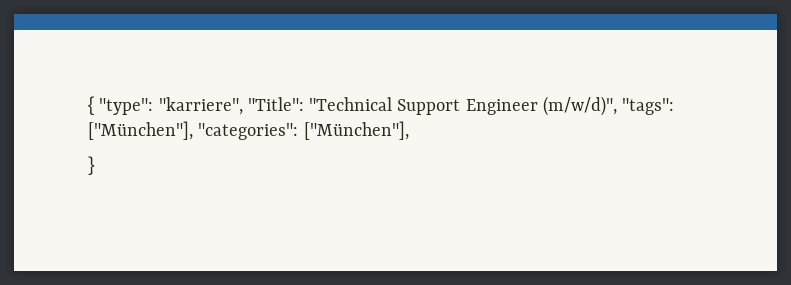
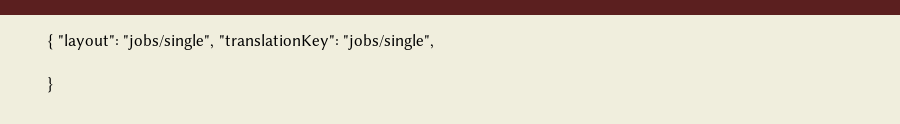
- { "type": "karriere", "Title": "Technical Support Engineer (m/w/d)", "tags": ["München"], "categories": ["München"],
+ { "layout": "jobs/single", "translationKey": "jobs/single",

